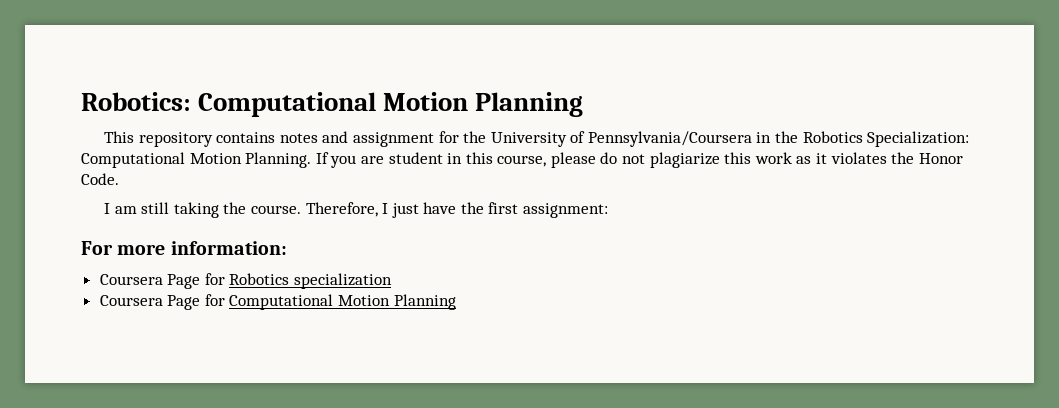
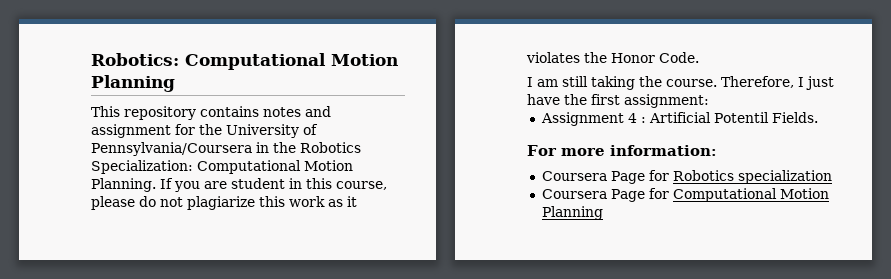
+ Assignment 4 : Artificial Potentil Fields.

